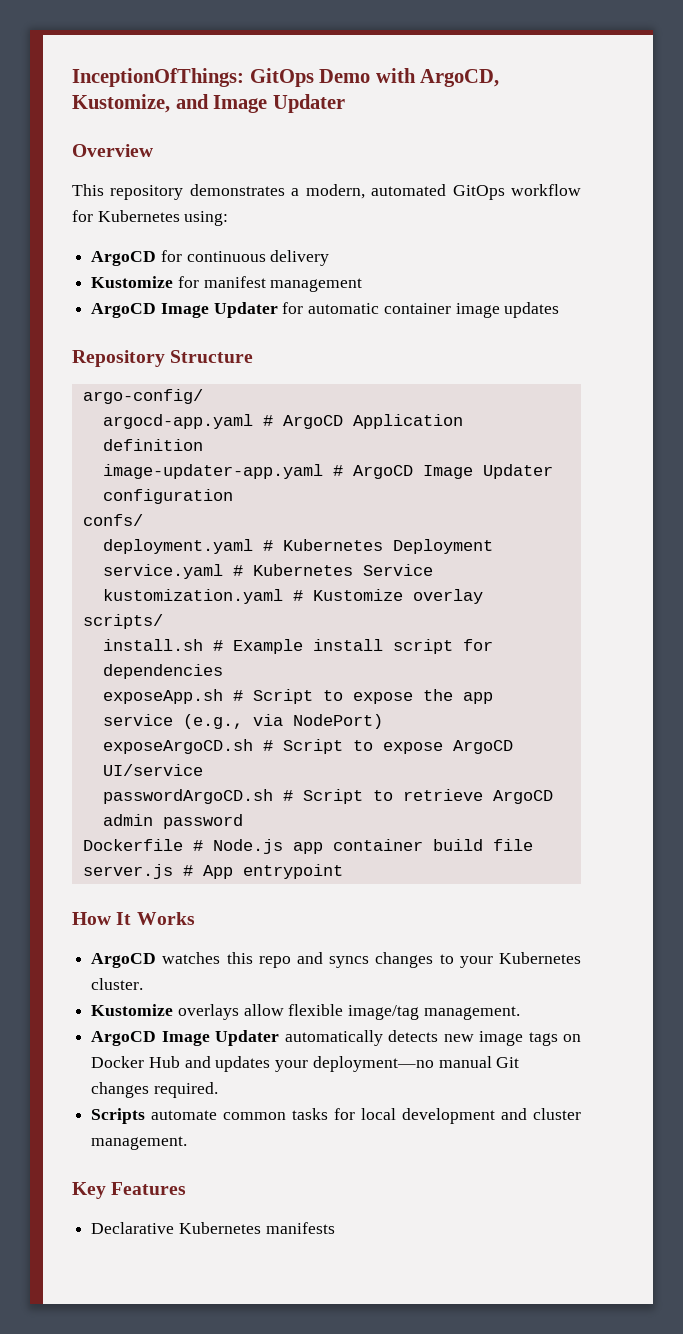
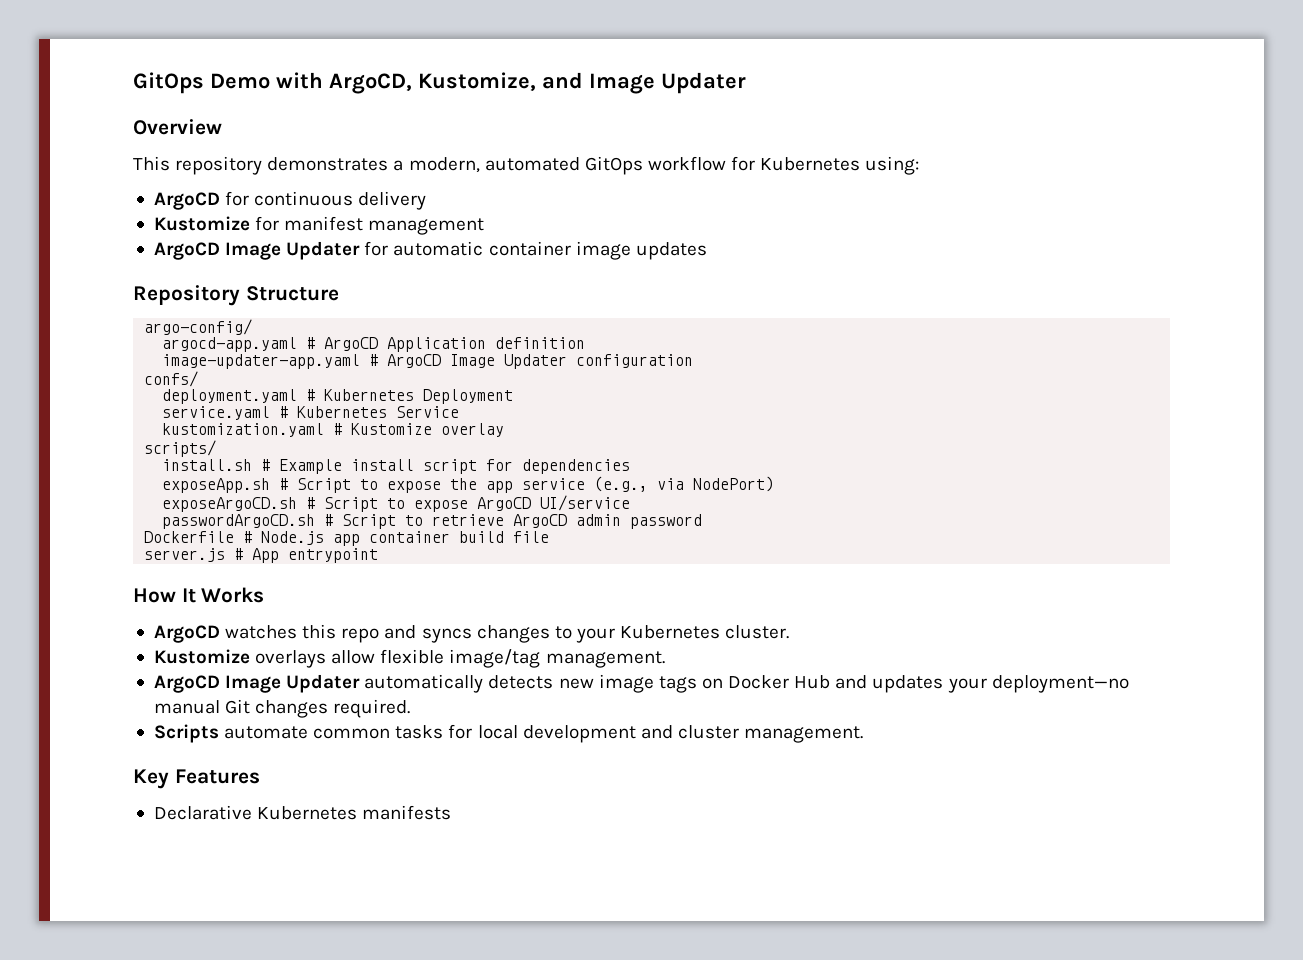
- InceptionOfThings: GitOps Demo with ArgoCD, Kustomize, and Image Updater
+ GitOps Demo with ArgoCD, Kustomize, and Image Updater

